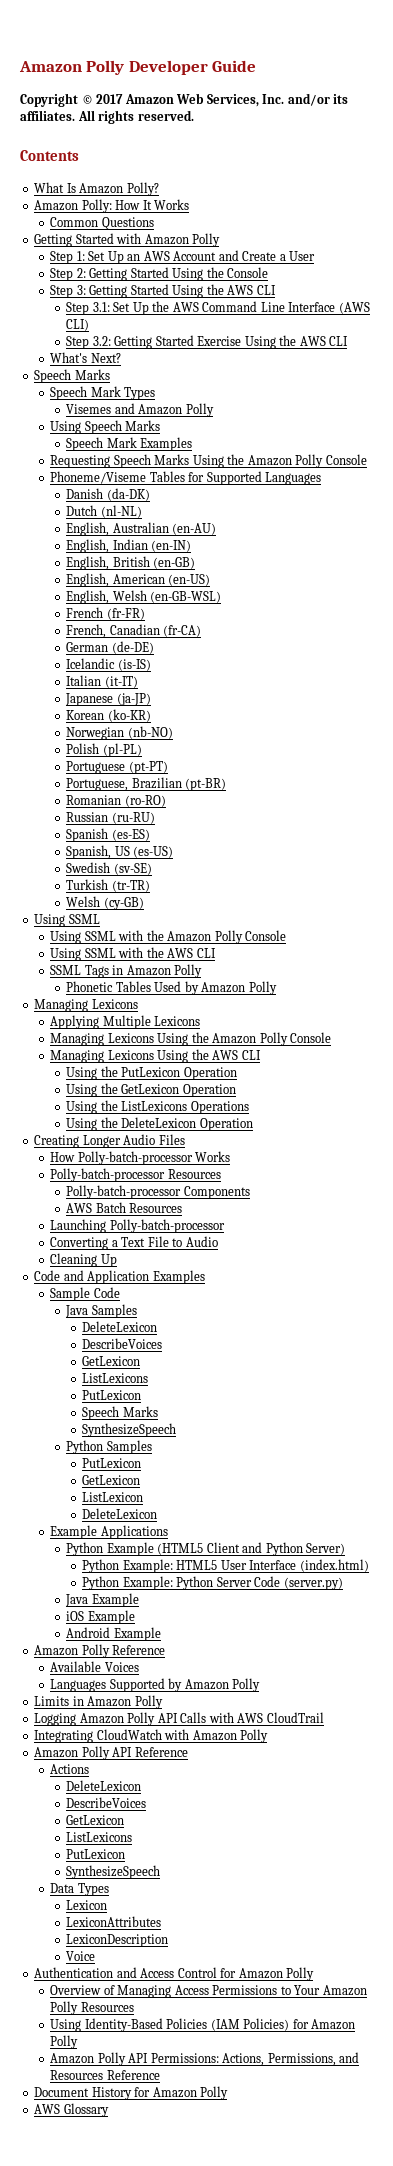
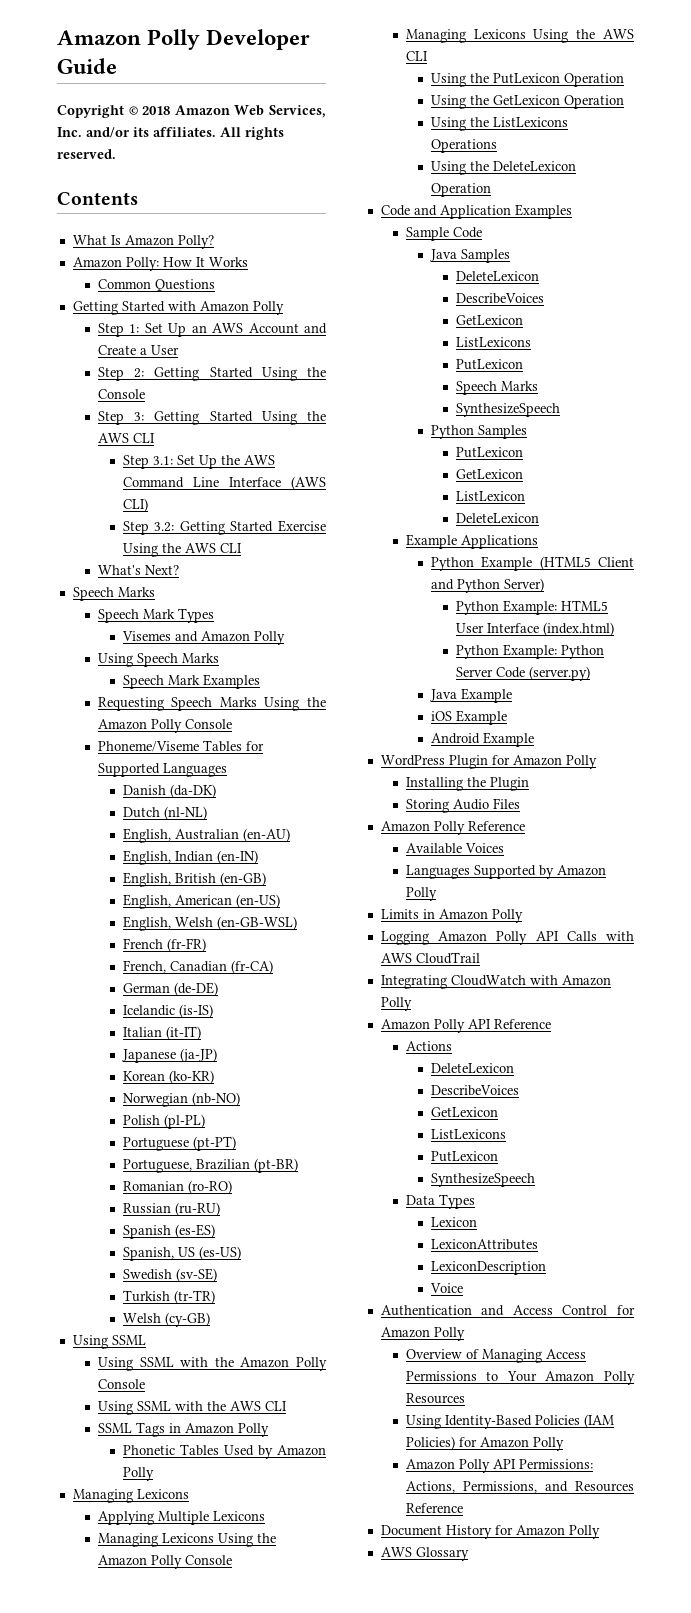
- Copyright © 2017 Amazon Web Services, Inc. and/or its affiliates.
+ Copyright © 2018 Amazon Web Services, Inc. and/or its affiliates.
- Creating Longer Audio Files
- How Polly-batch-processor Works
- Polly-batch-processor Resources
- Polly-batch-processor Components
- AWS Batch Resources
- Launching Polly-batch-processor
- Converting a Text File to Audio
- Cleaning Up
+ WordPress Plugin for Amazon Polly
+ Installing the Plugin
+ Storing Audio Files

